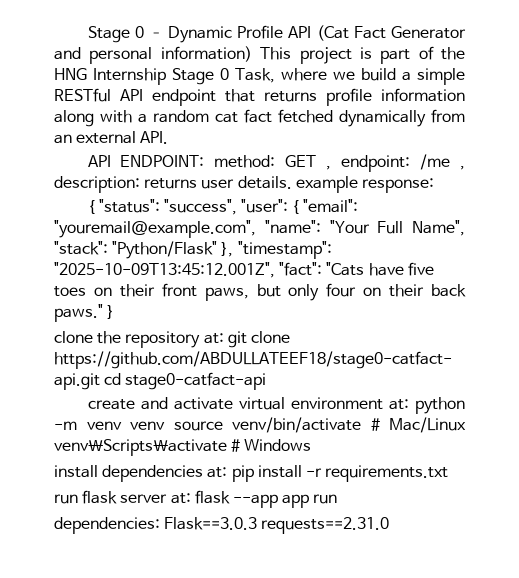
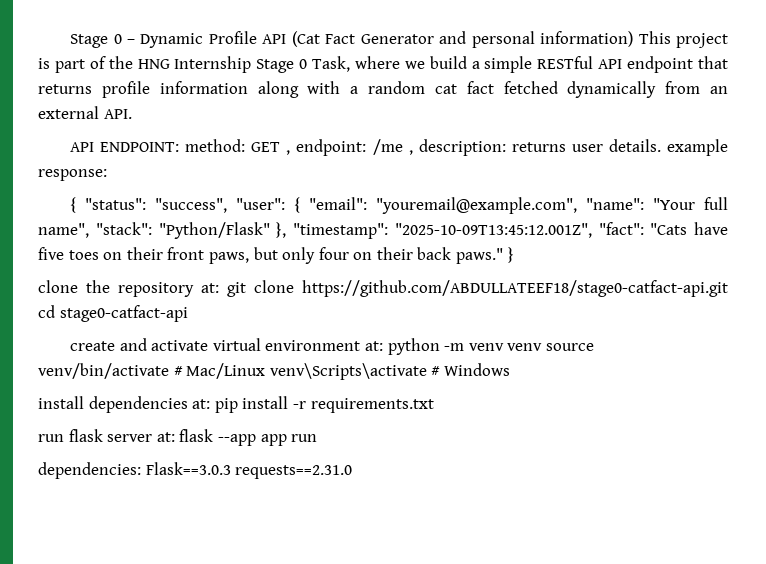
- { "status": "success", "user": { "email": "youremail@example.com", "name": "Your Full Name", "stack": "Python/Flask" }, "timestamp": "2025-10-09T13:45:12.001Z", "fact": "Cats have five toes on their front paws, but only four on their back paws."
+ { "status": "success", "user": { "email": "youremail@example.com", "name": "Your full name", "stack": "Python/Flask" }, "timestamp": "2025-10-09T13:45:12.001Z", "fact": "Cats have five toes on their front paws, but only four on their back paws."

